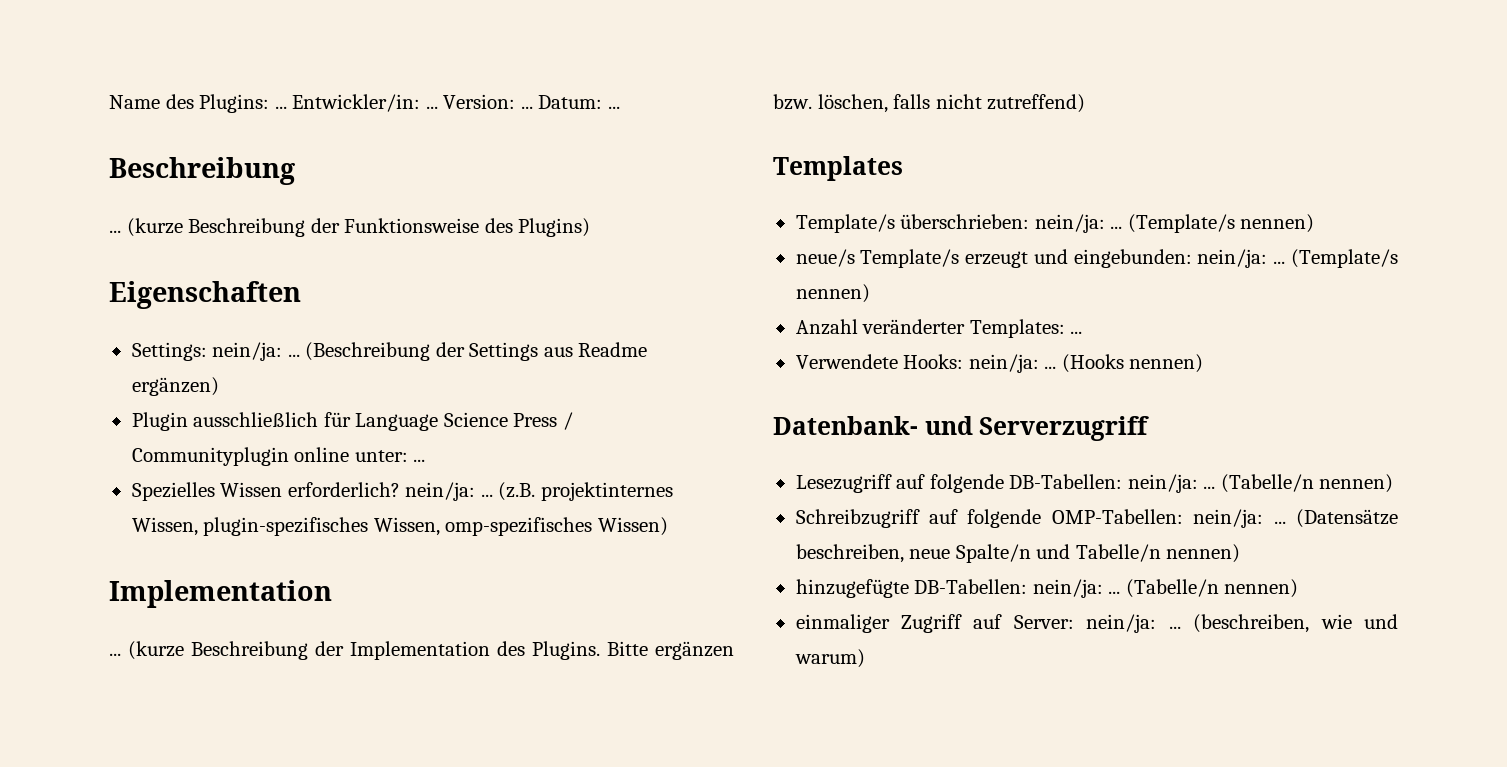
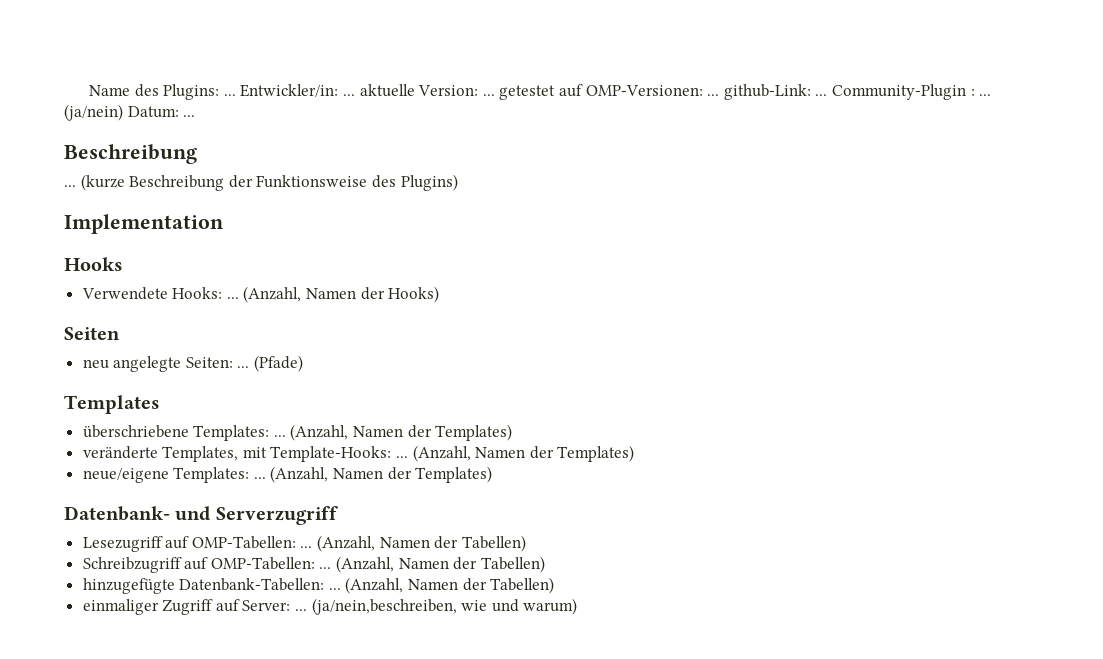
- Entwickler/in: ... Version: ... Datum: ...
+ Entwickler/in: ... aktuelle Version: ... getestet auf OMP-Versionen: ... github-Link: ... Community-Plugin : ... (ja/nein) Datum: ...
- Eigenschaften
- Settings: nein/ja: ... (Beschreibung der Settings aus Readme ergänzen)
- Plugin ausschließlich für Language Science Press / Communityplugin online unter: ...
- Spezielles Wissen erforderlich? nein/ja: ... (z.B. projektinternes Wissen, plugin-spezifisches Wissen, omp-spezifisches Wissen)
  Implementation
- ... (kurze Beschreibung der Implementation des Plugins. Bitte ergänzen bzw. löschen, falls nicht zutreffend)
+ Hooks
+ Verwendete Hooks: ... (Anzahl, Namen der Hooks)
+ Seiten
+ neu angelegte Seiten: ... (Pfade)
  Templates
- Template/s überschrieben: nein/ja: ... (Template/s nennen)
- neue/s Template/s erzeugt und eingebunden: nein/ja: ... (Template/s nennen)
- Anzahl veränderter Templates: ...
- Verwendete Hooks: nein/ja: ... (Hooks nennen)
+ überschriebene Templates: ... (Anzahl, Namen der Templates)
+ veränderte Templates, mit Template-Hooks: ... (Anzahl, Namen der Templates)
+ neue/eigene Templates: ... (Anzahl, Namen der Templates)
- Lesezugriff auf folgende DB-Tabellen: nein/ja: ... (Tabelle/n nennen)
- Schreibzugriff auf folgende OMP-Tabellen: nein/ja: ... (Datensätze beschreiben, neue Spalte/n und Tabelle/n nennen)
- hinzugefügte DB-Tabellen: nein/ja: ... (Tabelle/n nennen)
+ Lesezugriff auf OMP-Tabellen: ... (Anzahl, Namen der Tabellen)
+ Schreibzugriff auf OMP-Tabellen: ... (Anzahl, Namen der Tabellen)
+ hinzugefügte Datenbank-Tabellen: ... (Anzahl, Namen der Tabellen)
- einmaliger Zugriff auf Server: nein/ja: ... (beschreiben, wie und warum)
+ einmaliger Zugriff auf Server: ... (ja/nein,beschreiben, wie und warum)

